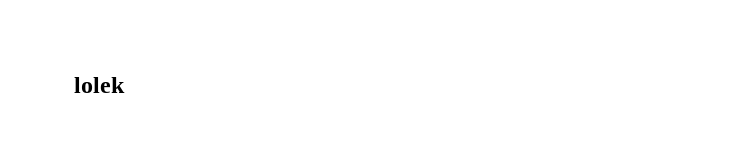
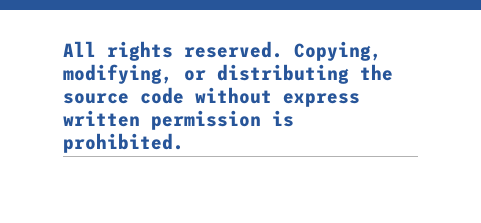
- lolek
+ All rights reserved. Copying, modifying, or distributing the source code without express written permission is prohibited.

